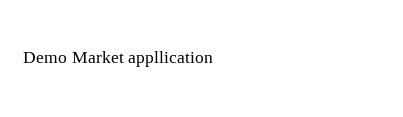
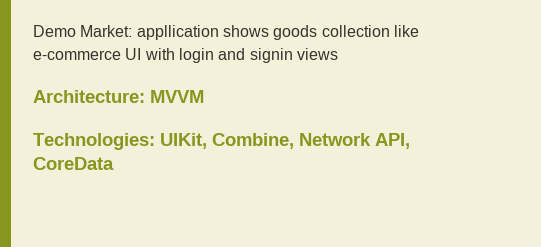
- Demo Market appllication
+ Demo Market: appllication shows goods collection like e-commerce UI with login and signin views
+ Architecture: MVVM
+ Technologies: UIKit, Combine, Network API, CoreData

